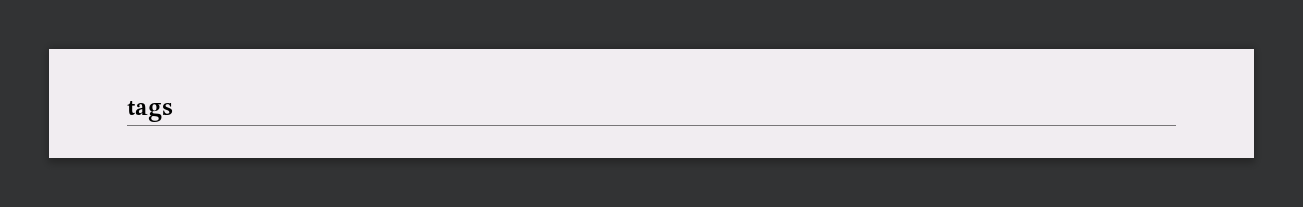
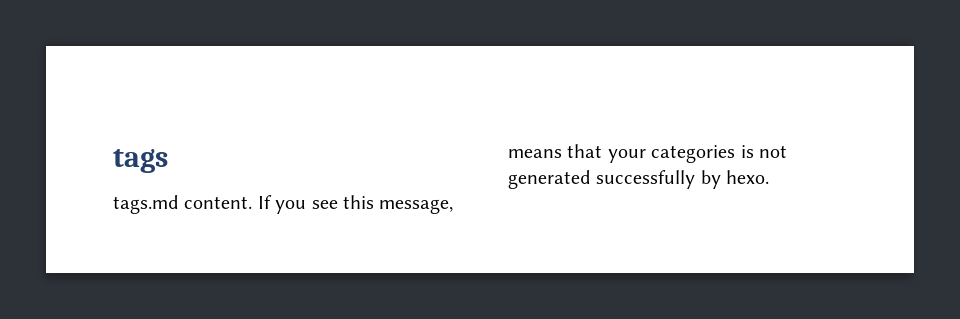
+ tags.md content. If you see this message, means that your categories is not generated successfully by hexo.

